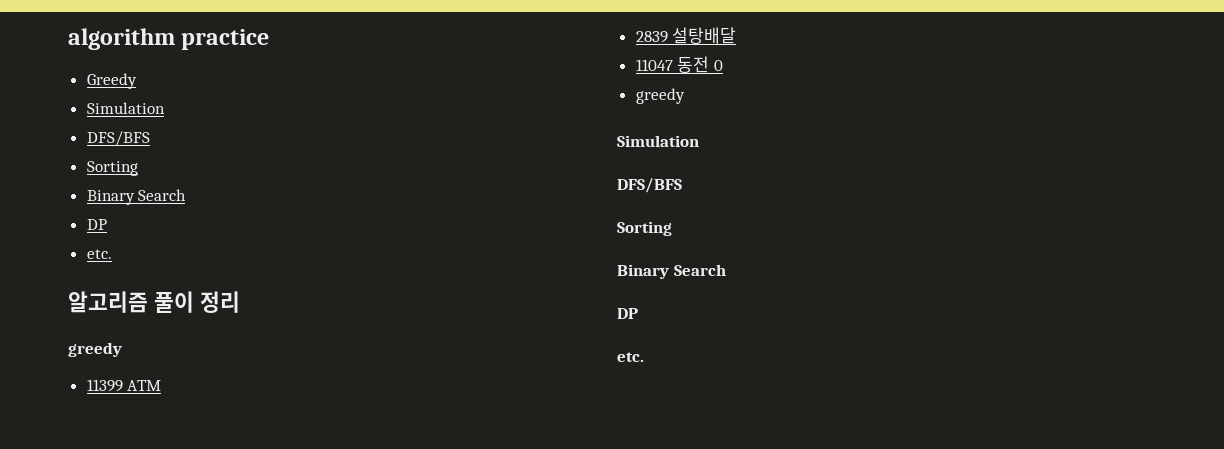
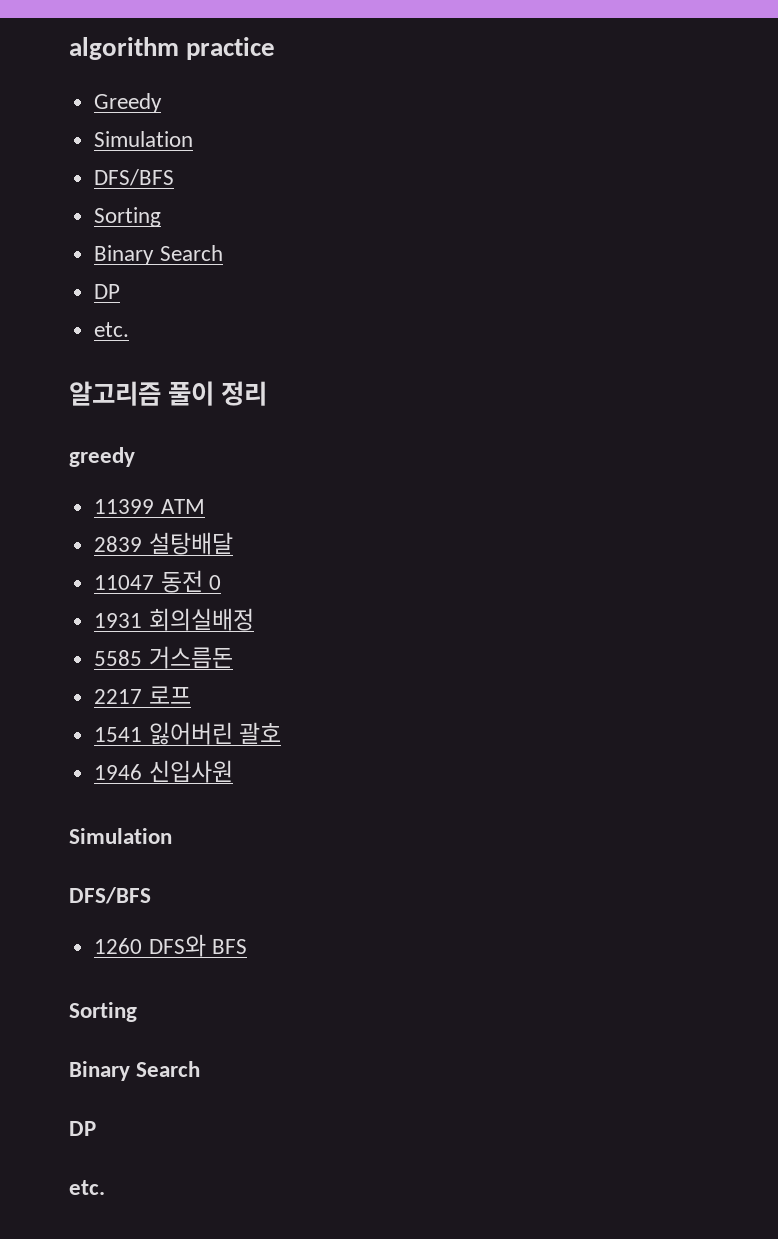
  11047 동전 0
- greedy
+ 1931 회의실배정
+ 5585 거스름돈
+ 2217 로프
+ 1541 잃어버린 괄호
+ 1946 신입사원
  Simulation
  DFS/BFS
+ 1260 DFS와 BFS

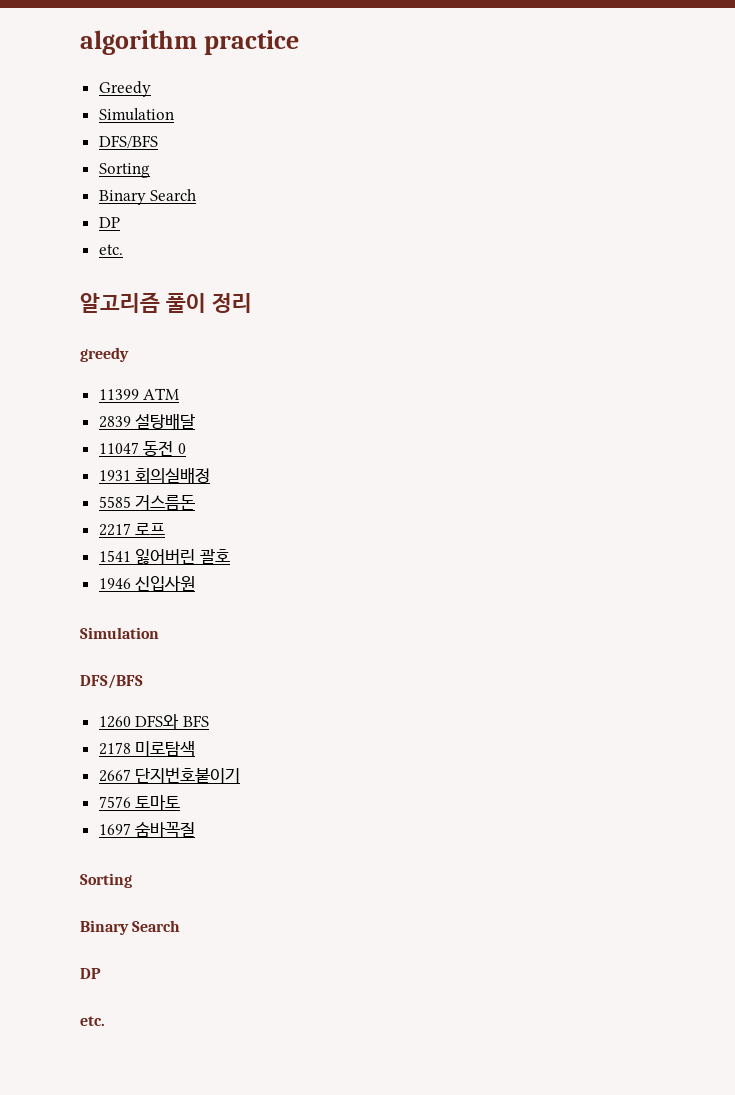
+ 2178 미로탐색
+ 2667 단지번호붙이기
+ 7576 토마토
+ 1697 숨바꼭질

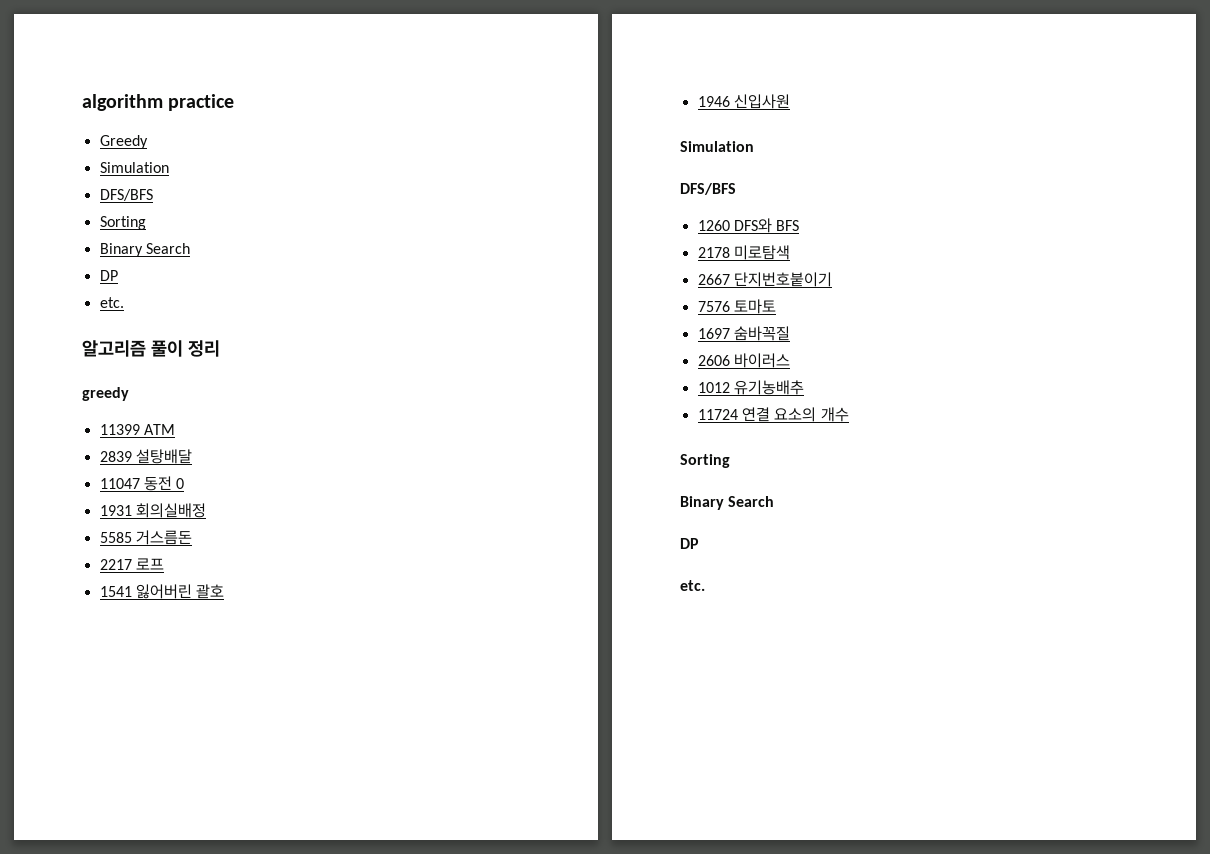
+ 2606 바이러스
+ 1012 유기농배추
+ 11724 연결 요소의 개수

